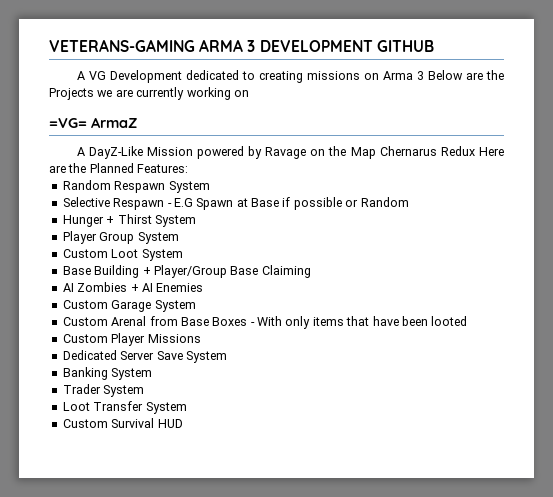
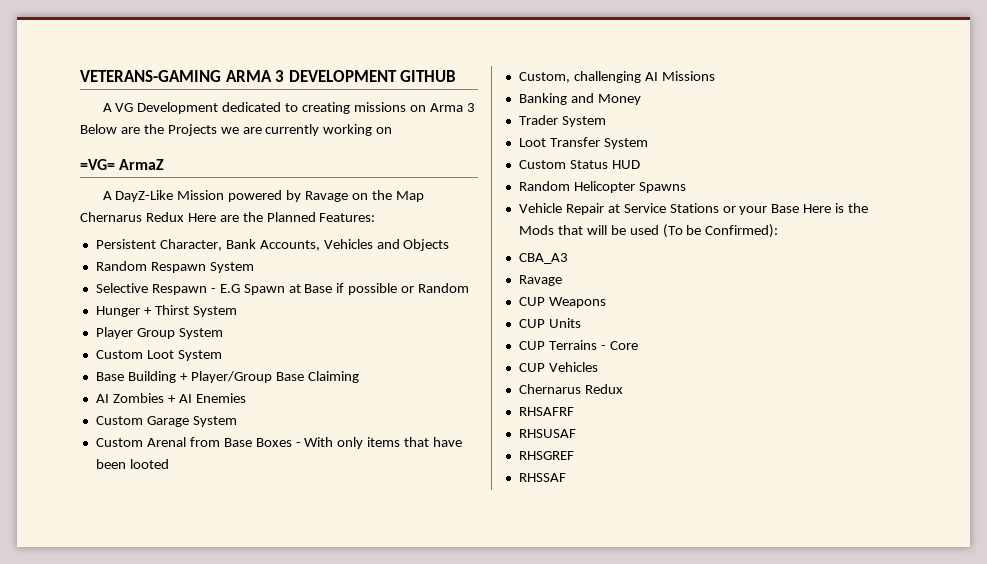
+ Persistent Character, Bank Accounts, Vehicles and Objects
- Custom Player Missions
- Dedicated Server Save System
+ Custom, challenging AI Missions
- Banking System
+ Banking and Money
- Custom Survival HUD
+ Custom Status HUD
+ Random Helicopter Spawns
+ Vehicle Repair at Service Stations or your Base Here is the Mods that will be used (To be Confirmed):
+ CBA_A3
+ Ravage
+ CUP Weapons
+ CUP Units
+ CUP Terrains - Core
+ CUP Vehicles
+ Chernarus Redux
+ RHSAFRF
+ RHSUSAF
+ RHSGREF
+ RHSSAF

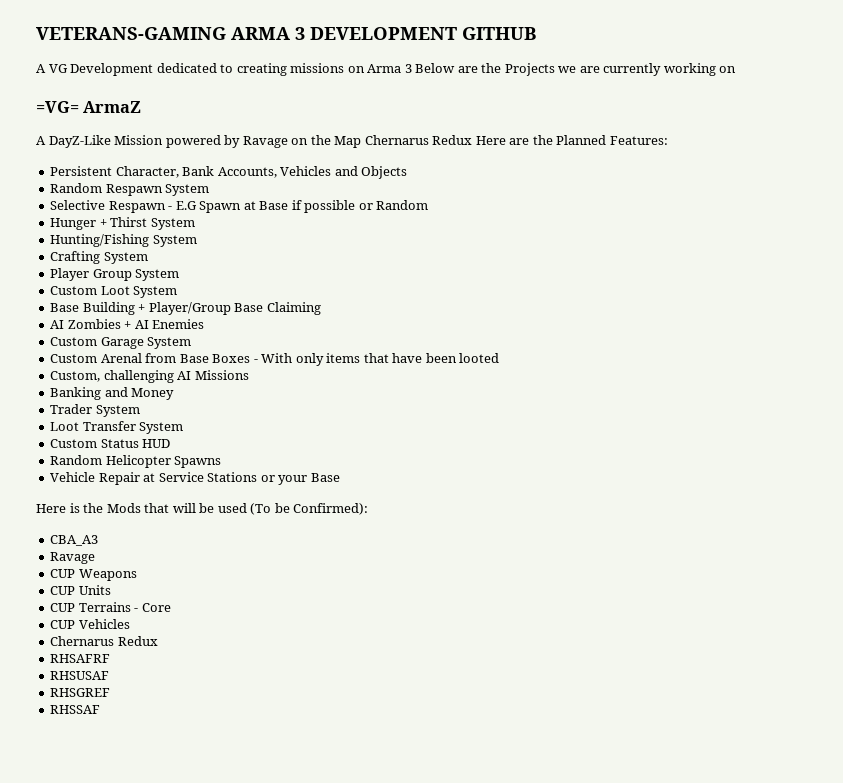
+ Hunting/Fishing System
+ Crafting System
- Vehicle Repair at Service Stations or your Base Here is the Mods that will be used (To be Confirmed):
+ Vehicle Repair at Service Stations or your Base
+ Here is the Mods that will be used (To be Confirmed):

